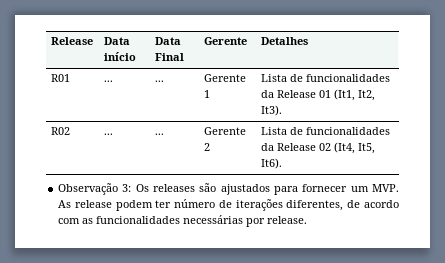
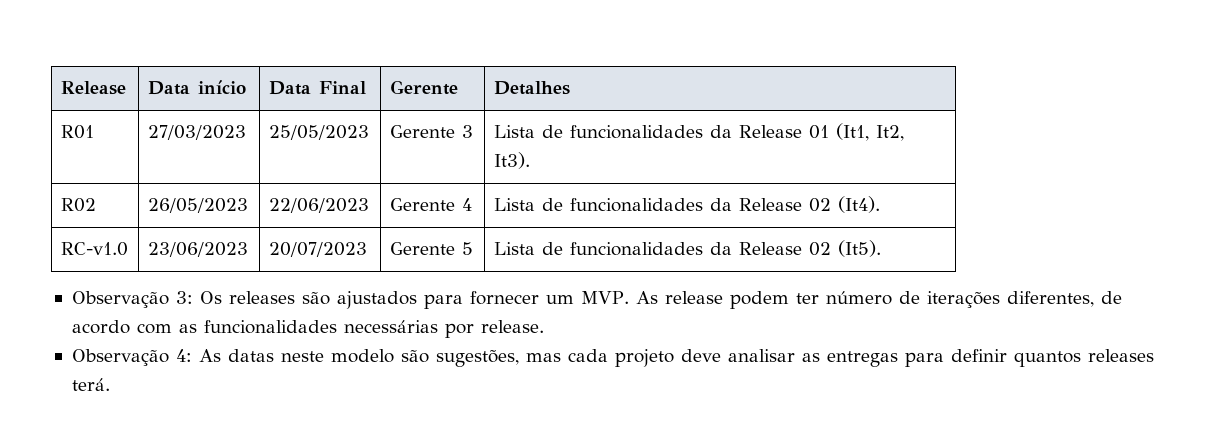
- R01 | ... | ... | Gerente 1 | Lista de funcionalidades da Release 01 (It1, It2, It3).
+ R01 | 27/03/2023 | 25/05/2023 | Gerente 3 | Lista de funcionalidades da Release 01 (It1, It2, It3).
- R02 | ... | ... | Gerente 2 | Lista de funcionalidades da Release 02 (It4, It5, It6).
+ R02 | 26/05/2023 | 22/06/2023 | Gerente 4 | Lista de funcionalidades da Release 02 (It4).
+ RC-v1.0 | 23/06/2023 | 20/07/2023 | Gerente 5 | Lista de funcionalidades da Release 02 (It5).
+ Observação 4: As datas neste modelo são sugestões, mas cada projeto deve analisar as entregas para definir quantos releases terá.

